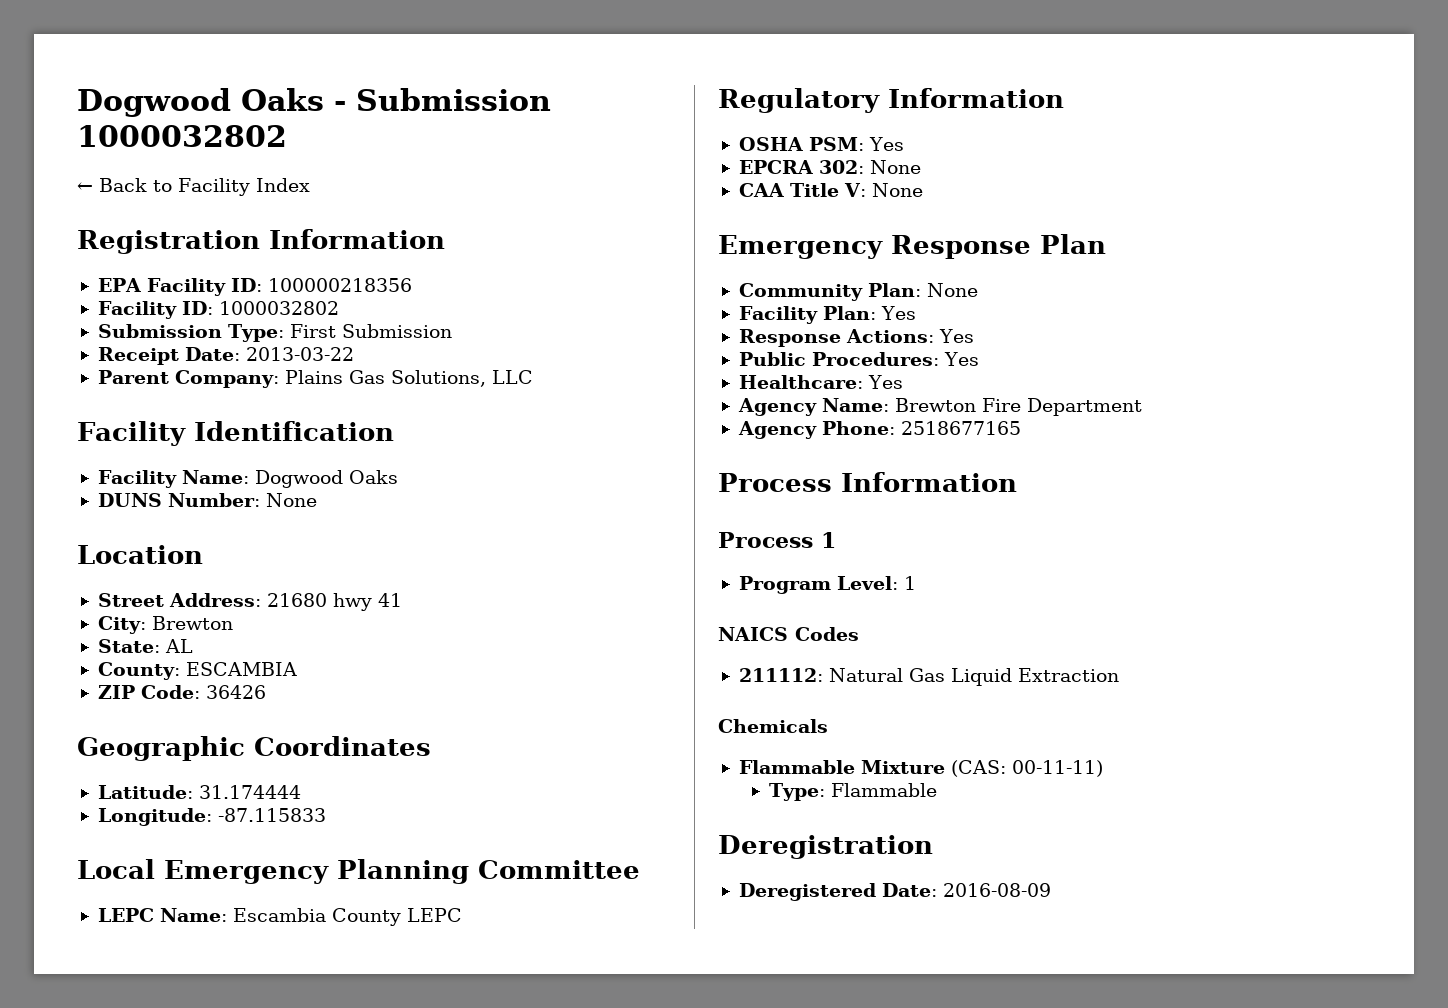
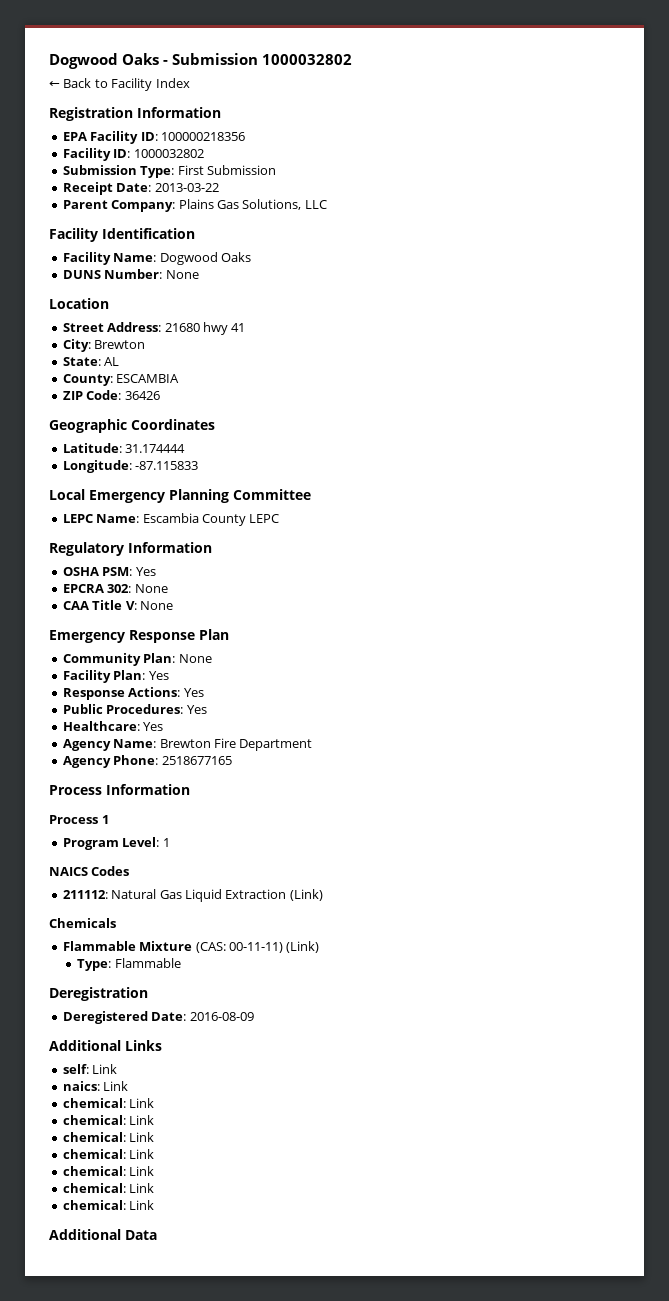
- 211112: Natural Gas Liquid Extraction
+ 211112: Natural Gas Liquid Extraction (Link)
- Flammable Mixture (CAS: 00-11-11)
+ Flammable Mixture (CAS: 00-11-11) (Link)
+ Additional Links
+ self: Link
+ naics: Link
+ chemical: Link
+ chemical: Link
+ chemical: Link
+ chemical: Link
+ chemical: Link
+ chemical: Link
+ chemical: Link
+ Additional Data

